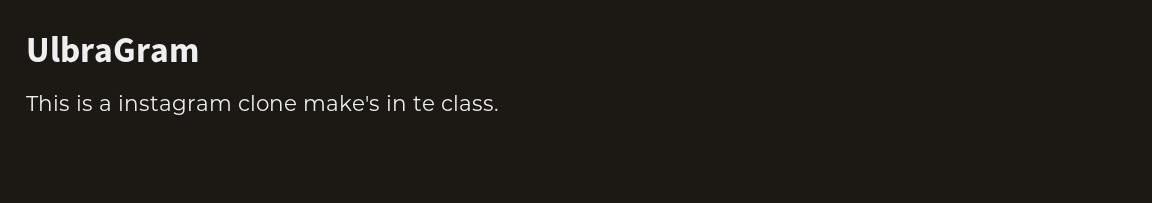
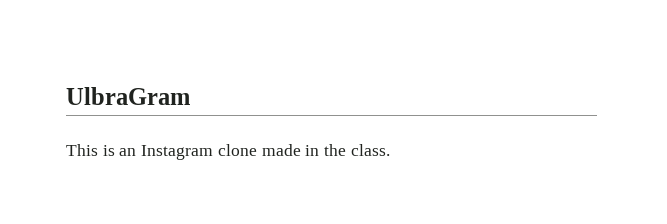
- This is a instagram clone make's in te class.
+ This is an Instagram clone made in the class.

